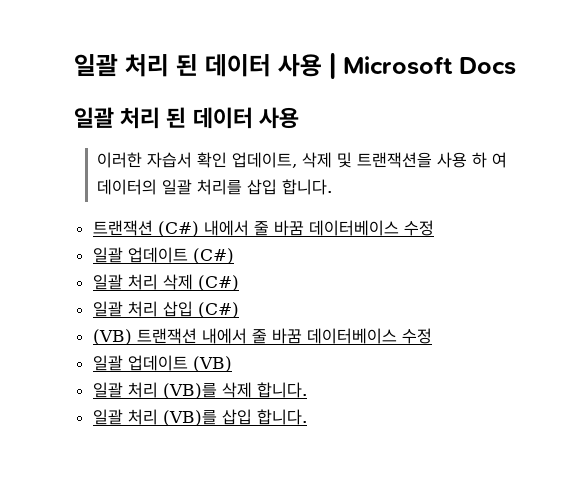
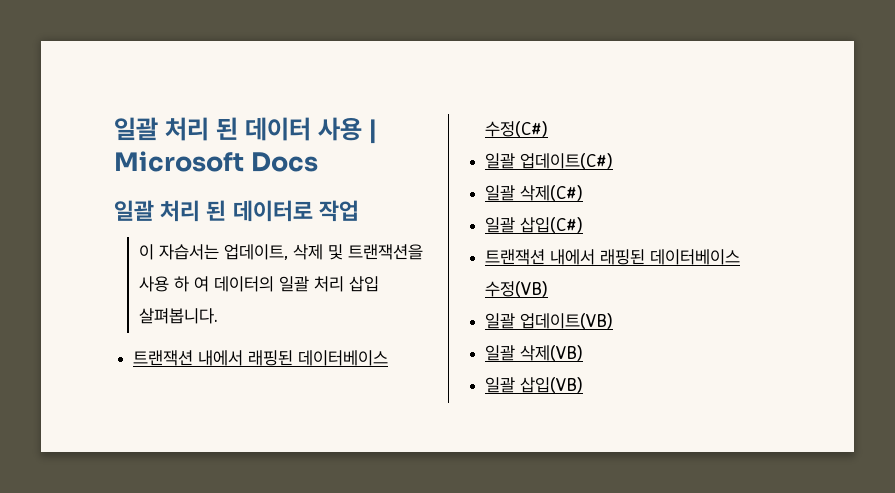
  일괄 처리 된 데이터 사용 | Microsoft Docs
- 일괄 처리 된 데이터 사용
- 이러한 자습서 확인 업데이트, 삭제 및 트랜잭션을 사용 하 여 데이터의 일괄 처리를 삽입 합니다.
- 트랜잭션 (C#) 내에서 줄 바꿈 데이터베이스 수정
- 일괄 업데이트 (C#)
- 일괄 처리 삭제 (C#)
- 일괄 처리 삽입 (C#)
- (VB) 트랜잭션 내에서 줄 바꿈 데이터베이스 수정
- 일괄 업데이트 (VB)
- 일괄 처리 (VB)를 삭제 합니다.
- 일괄 처리 (VB)를 삽입 합니다.
+ 일괄 처리 된 데이터로 작업
+ 이 자습서는 업데이트, 삭제 및 트랜잭션을 사용 하 여 데이터의 일괄 처리 삽입 살펴봅니다.
+ 트랜잭션 내에서 래핑된 데이터베이스 수정(C#)
+ 일괄 업데이트(C#)
+ 일괄 삭제(C#)
+ 일괄 삽입(C#)
+ 트랜잭션 내에서 래핑된 데이터베이스 수정(VB)
+ 일괄 업데이트(VB)
+ 일괄 삭제(VB)
+ 일괄 삽입(VB)

